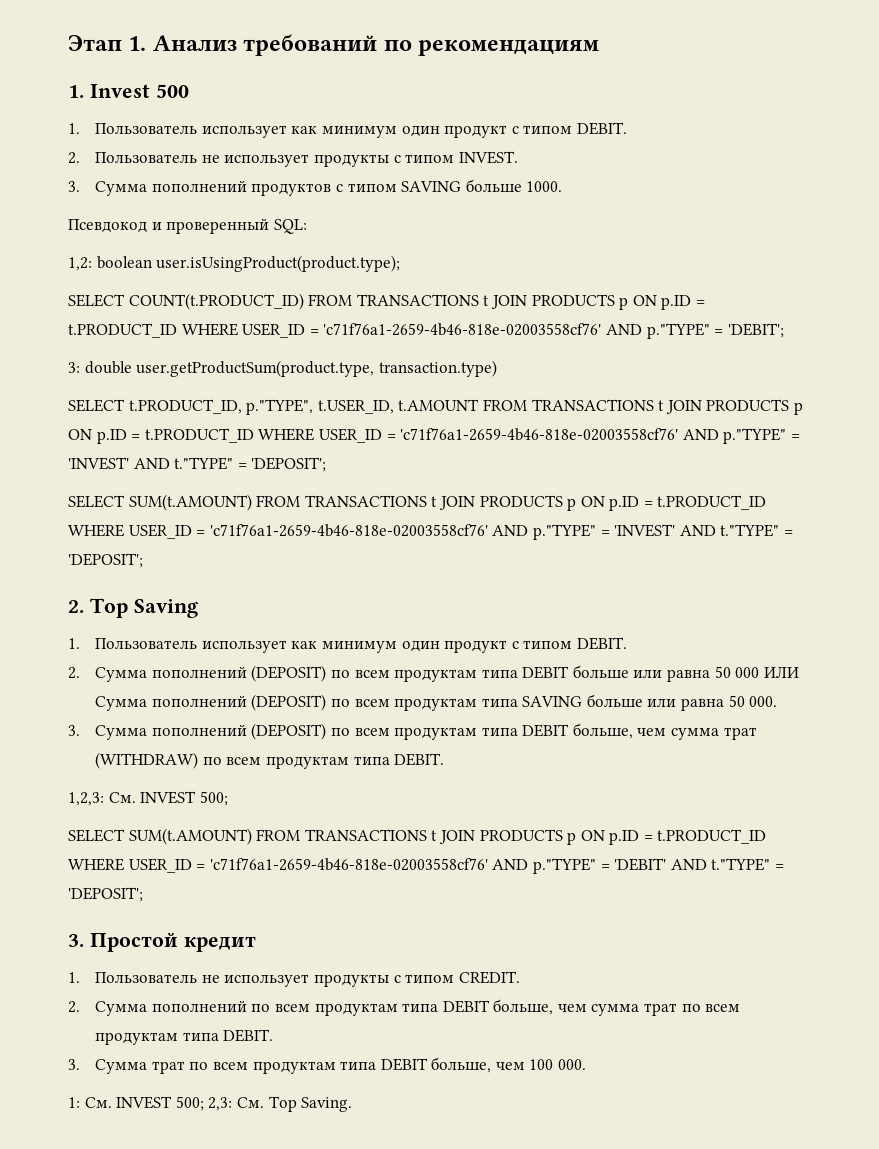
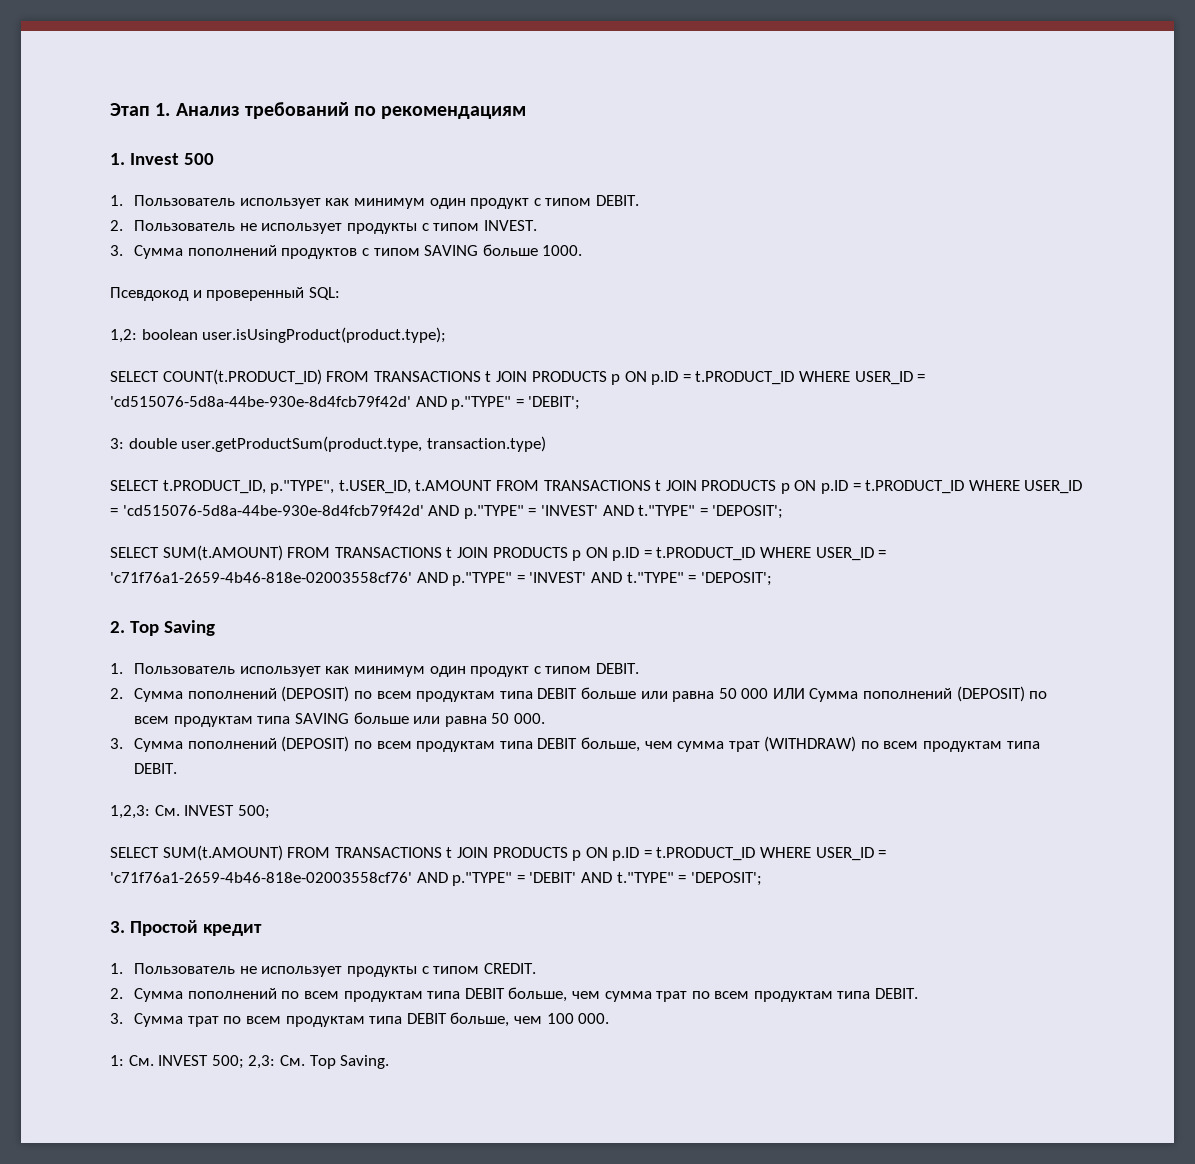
- SELECT COUNT(t.PRODUCT_ID) FROM TRANSACTIONS t JOIN PRODUCTS p ON p.ID = t.PRODUCT_ID WHERE USER_ID = 'c71f76a1-2659-4b46-818e-02003558cf76' AND p."TYPE" = 'DEBIT';
+ SELECT COUNT(t.PRODUCT_ID) FROM TRANSACTIONS t JOIN PRODUCTS p ON p.ID = t.PRODUCT_ID WHERE USER_ID = 'cd515076-5d8a-44be-930e-8d4fcb79f42d' AND p."TYPE" = 'DEBIT';
- SELECT t.PRODUCT_ID, p."TYPE", t.USER_ID, t.AMOUNT FROM TRANSACTIONS t JOIN PRODUCTS p ON p.ID = t.PRODUCT_ID WHERE USER_ID = 'c71f76a1-2659-4b46-818e-02003558cf76' AND p."TYPE" = 'INVEST' AND t."TYPE" = 'DEPOSIT';
+ SELECT t.PRODUCT_ID, p."TYPE", t.USER_ID, t.AMOUNT FROM TRANSACTIONS t JOIN PRODUCTS p ON p.ID = t.PRODUCT_ID WHERE USER_ID = 'cd515076-5d8a-44be-930e-8d4fcb79f42d' AND p."TYPE" = 'INVEST' AND t."TYPE" = 'DEPOSIT';

